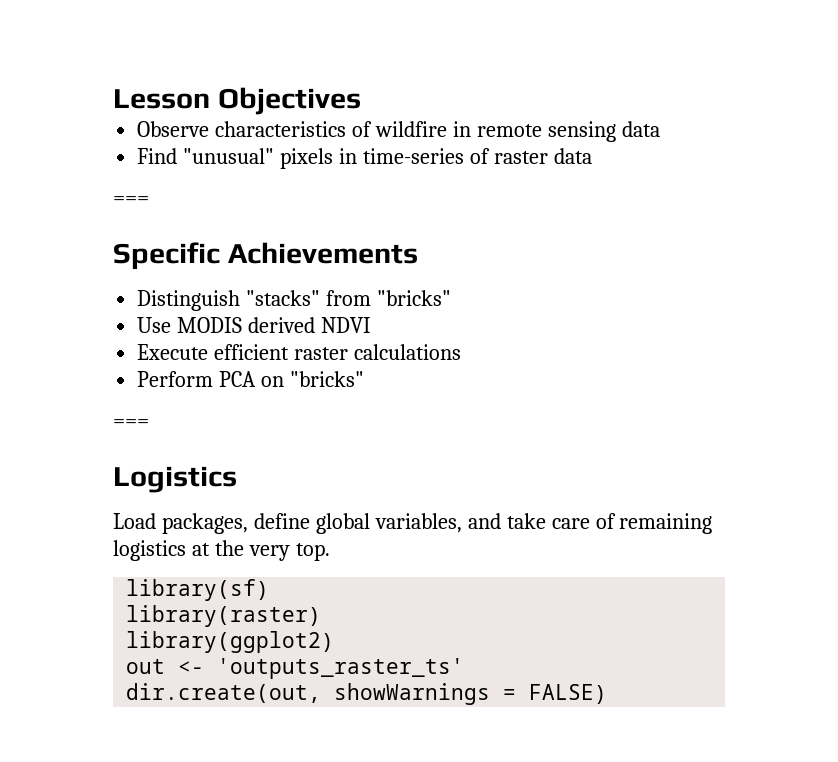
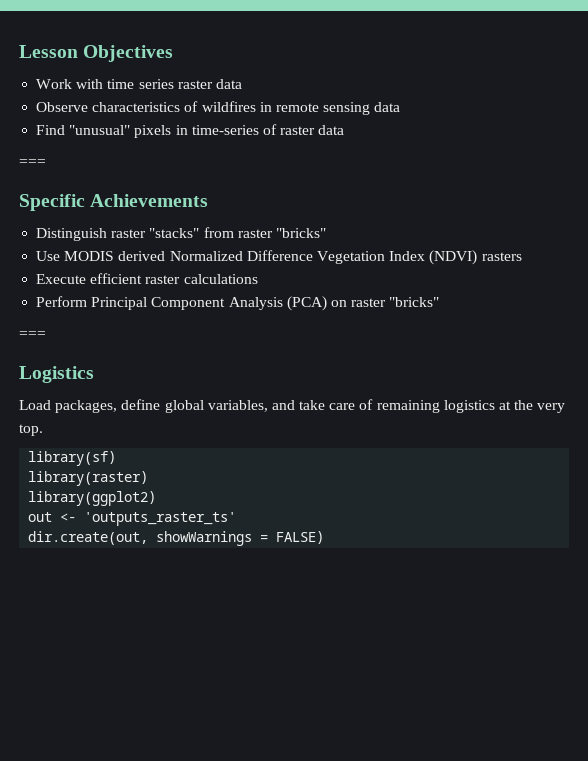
+ Work with time series raster data
- Observe characteristics of wildfire in remote sensing data
+ Observe characteristics of wildfires in remote sensing data
- Distinguish "stacks" from "bricks"
+ Distinguish raster "stacks" from raster "bricks"
- Use MODIS derived NDVI
+ Use MODIS derived Normalized Difference Vegetation Index (NDVI) rasters
- Perform PCA on "bricks"
+ Perform Principal Component Analysis (PCA) on raster "bricks"

